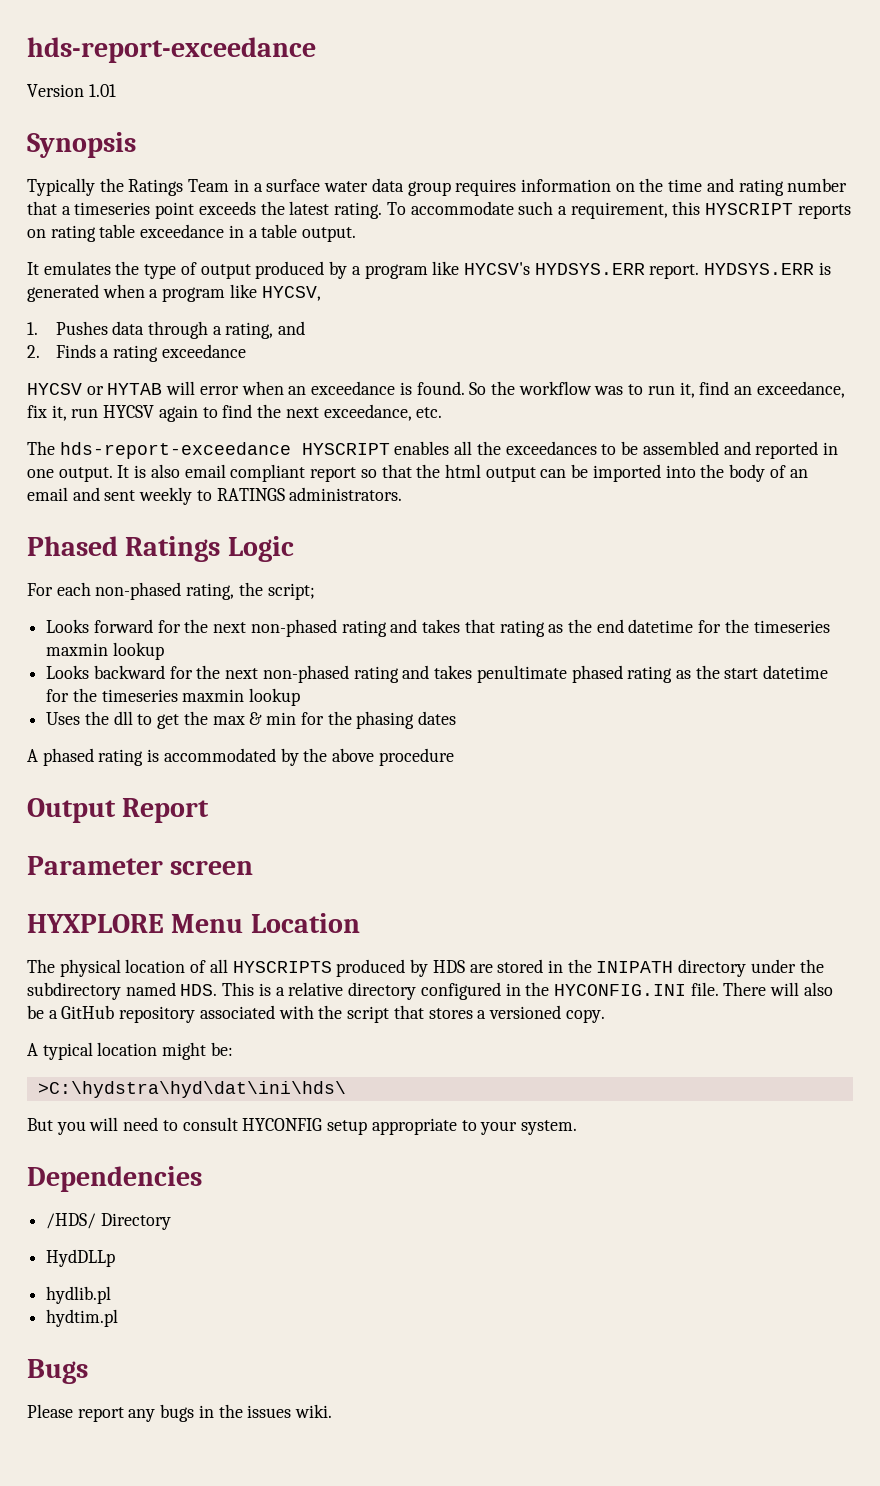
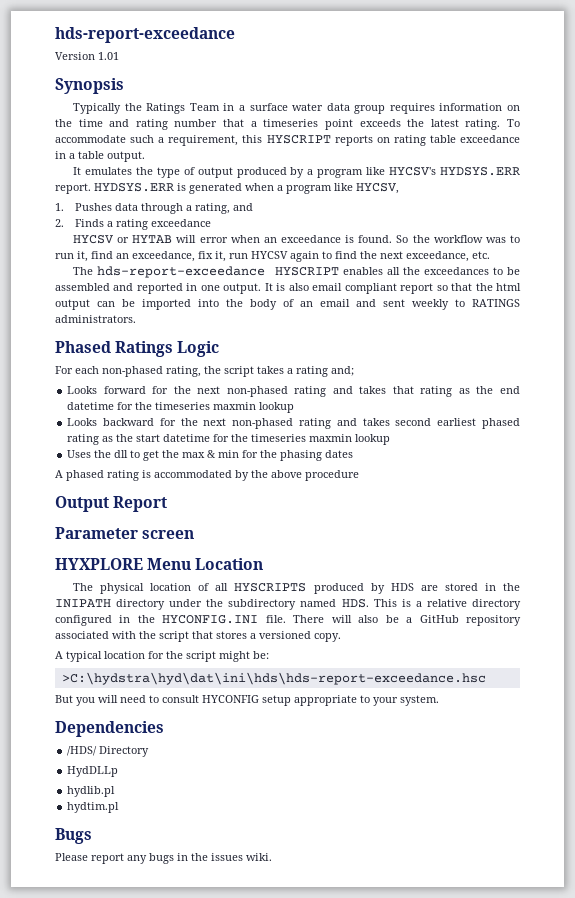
- For each non-phased rating, the script;
+ For each non-phased rating, the script takes a rating and;
- Looks backward for the next non-phased rating and takes penultimate phased rating as the start datetime for the timeseries maxmin lookup
+ Looks backward for the next non-phased rating and takes second earliest phased rating as the start datetime for the timeseries maxmin lookup
- A typical location might be:
+ A typical location for the script might be:
- >C:\hydstra\hyd\dat\ini\hds\
+ >C:\hydstra\hyd\dat\ini\hds\hds-report-exceedance.hsc

